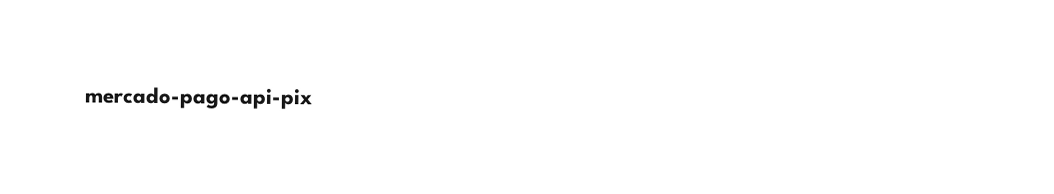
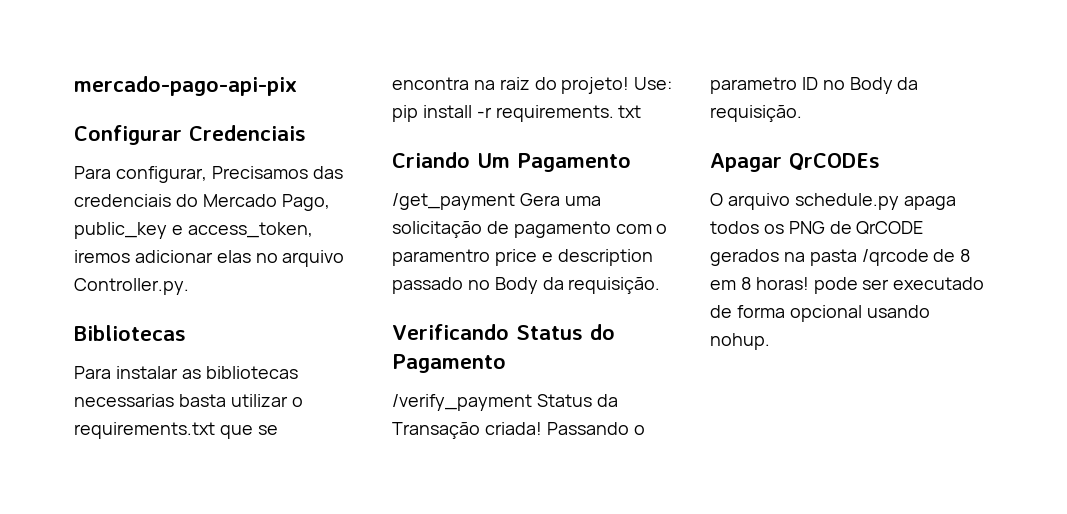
+ Configurar Credenciais
+ Para configurar, Precisamos das credenciais do Mercado Pago, public_key e access_token, iremos adicionar elas no arquivo Controller.py.
+ Bibliotecas
+ Para instalar as bibliotecas necessarias basta utilizar o requirements.txt que se encontra na raiz do projeto! Use: pip install -r requirements. txt
+ Criando Um Pagamento
+ /get_payment Gera uma solicitação de pagamento com o paramentro price e description passado no Body da requisição.
+ Verificando Status do Pagamento
+ /verify_payment Status da Transação criada! Passando o parametro ID no Body da requisição.
+ Apagar QrCODEs
+ O arquivo schedule.py apaga todos os PNG de QrCODE gerados na pasta /qrcode de 8 em 8 horas! pode ser executado de forma opcional usando nohup.

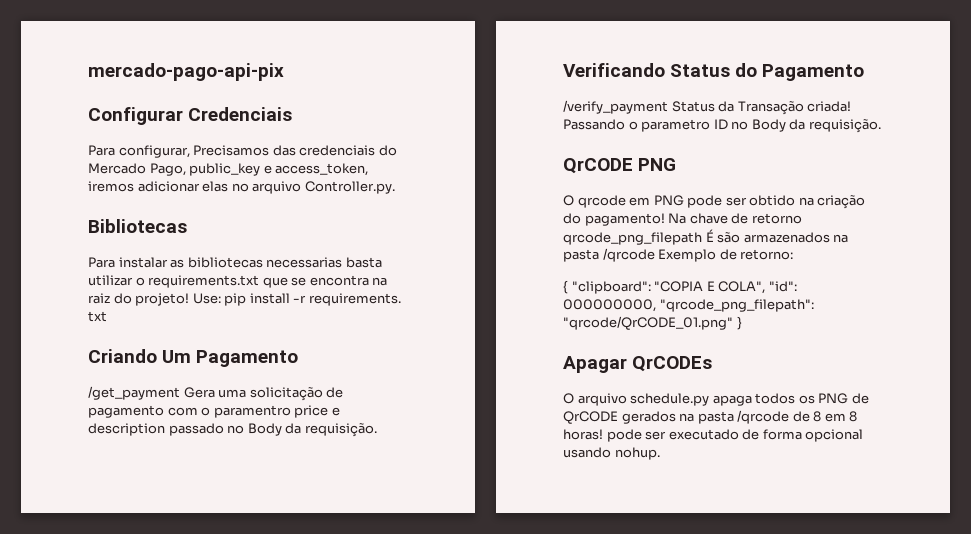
+ QrCODE PNG
+ O qrcode em PNG pode ser obtido na criação do pagamento! Na chave de retorno qrcode_png_filepath É são armazenados na pasta /qrcode Exemplo de retorno:
+ { "clipboard": "COPIA E COLA", "id": 000000000, "qrcode_png_filepath": "qrcode/QrCODE_01.png" }

